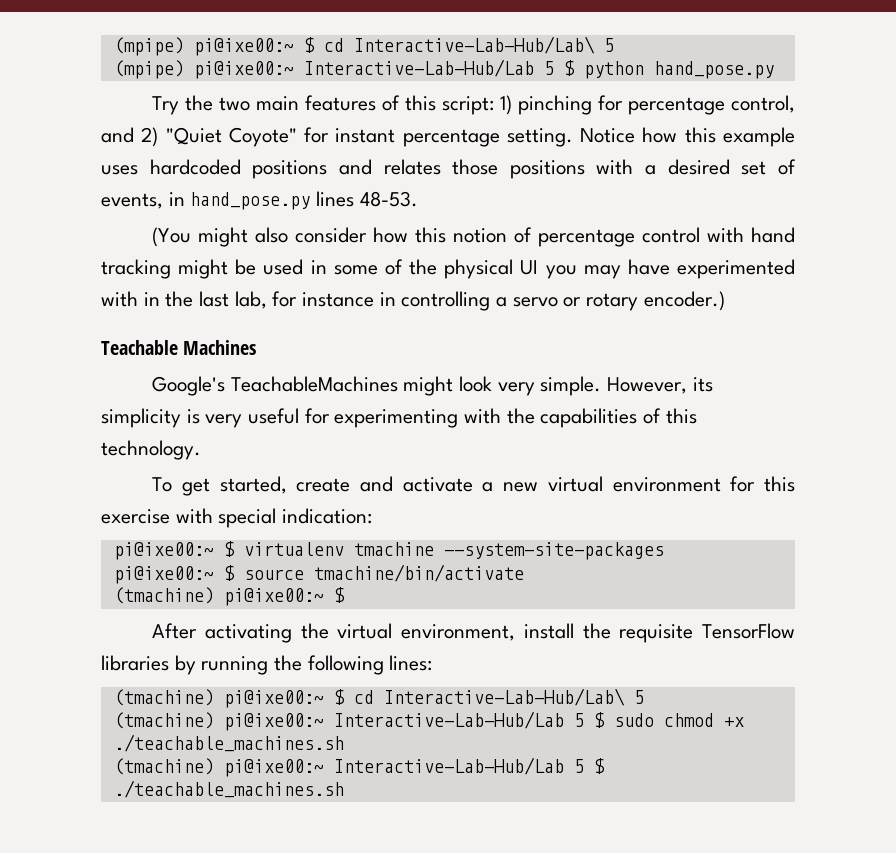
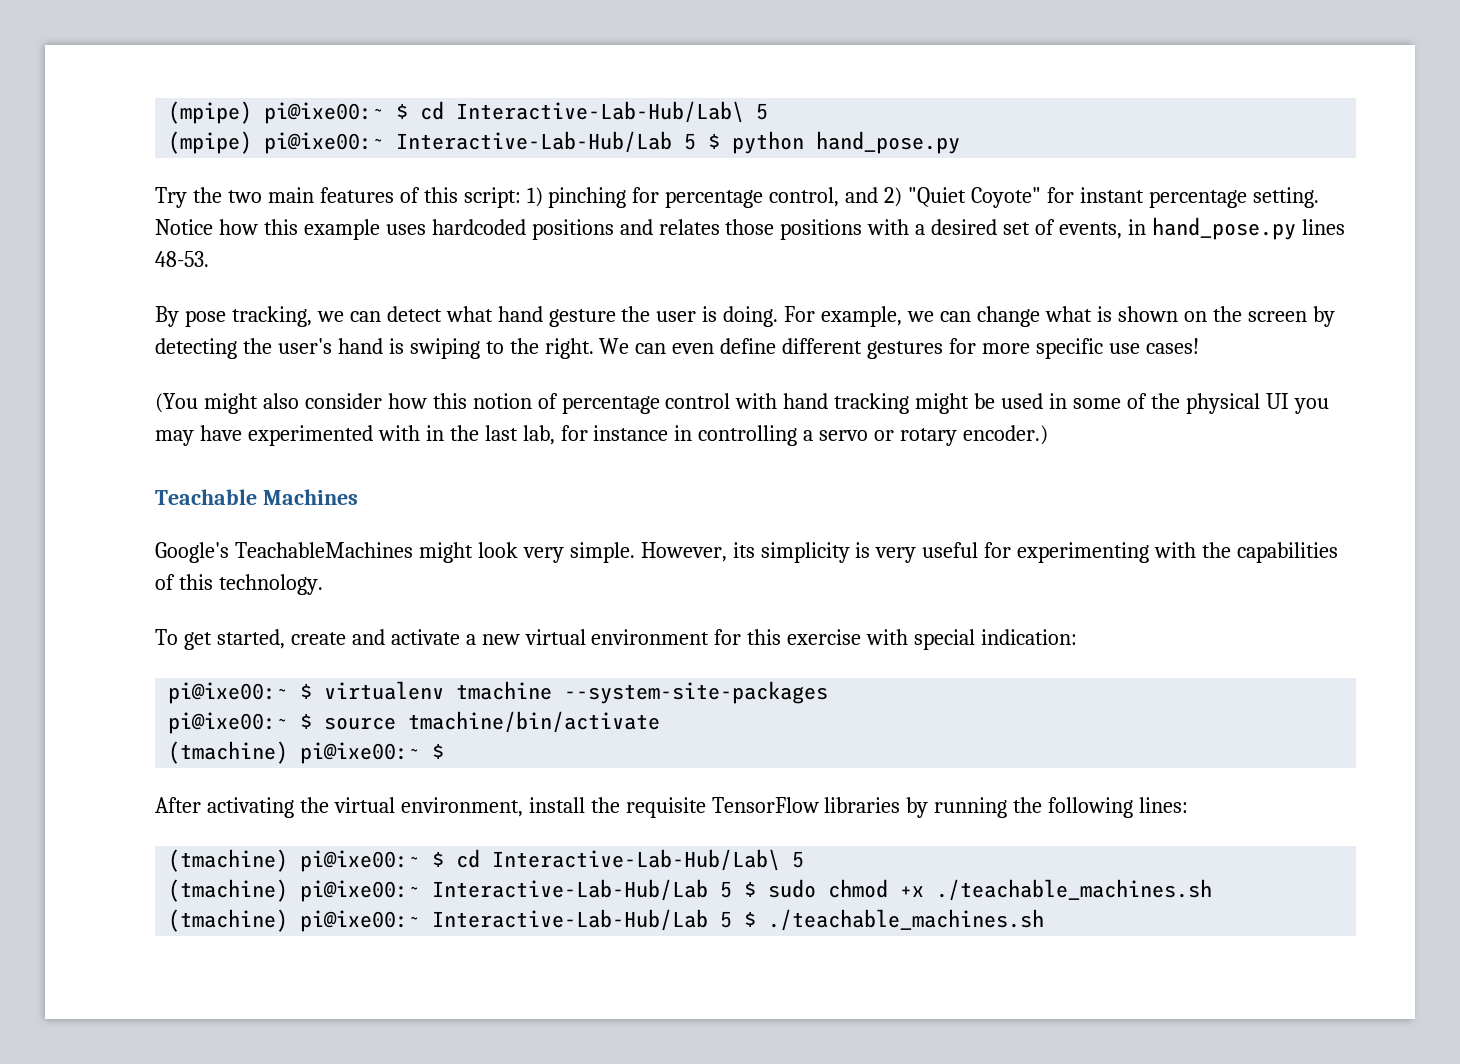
+ By pose tracking, we can detect what hand gesture the user is doing. For example, we can change what is shown on the screen by detecting the user's hand is swiping to the right. We can even define different gestures for more specific use cases!

